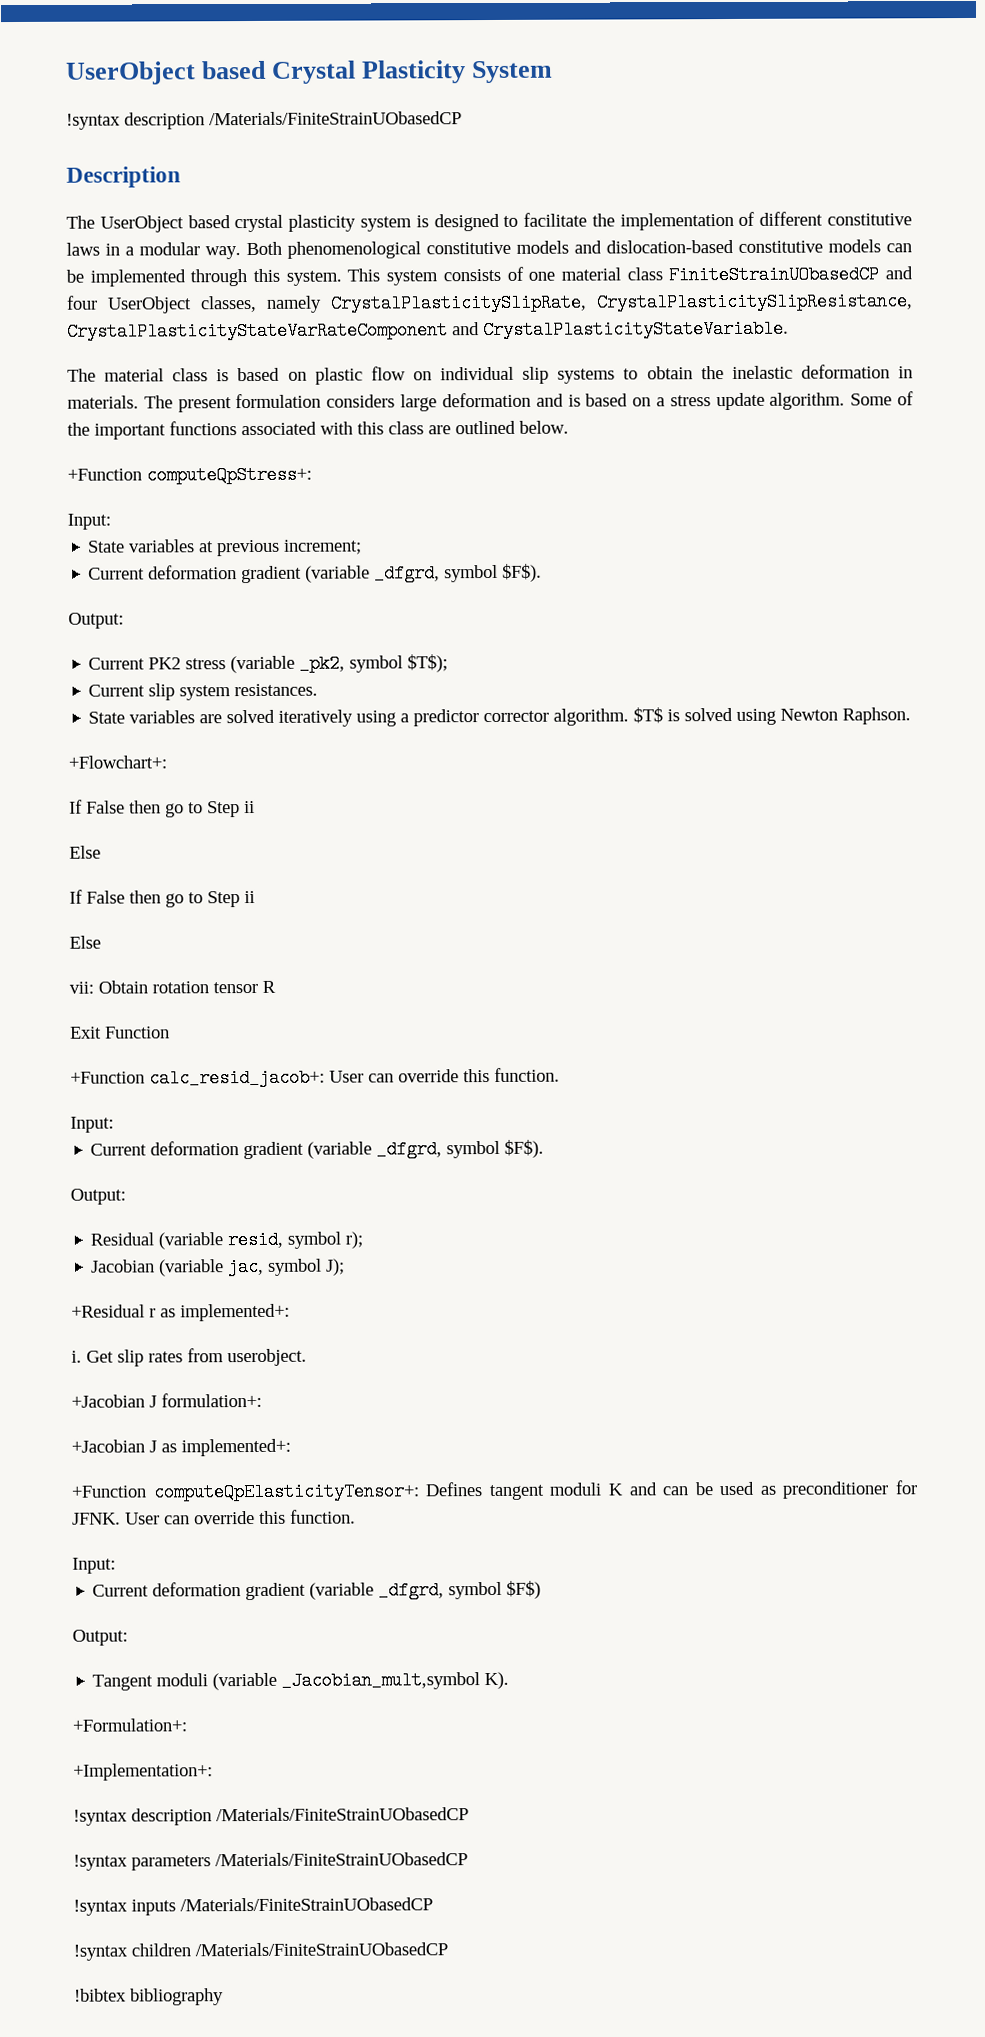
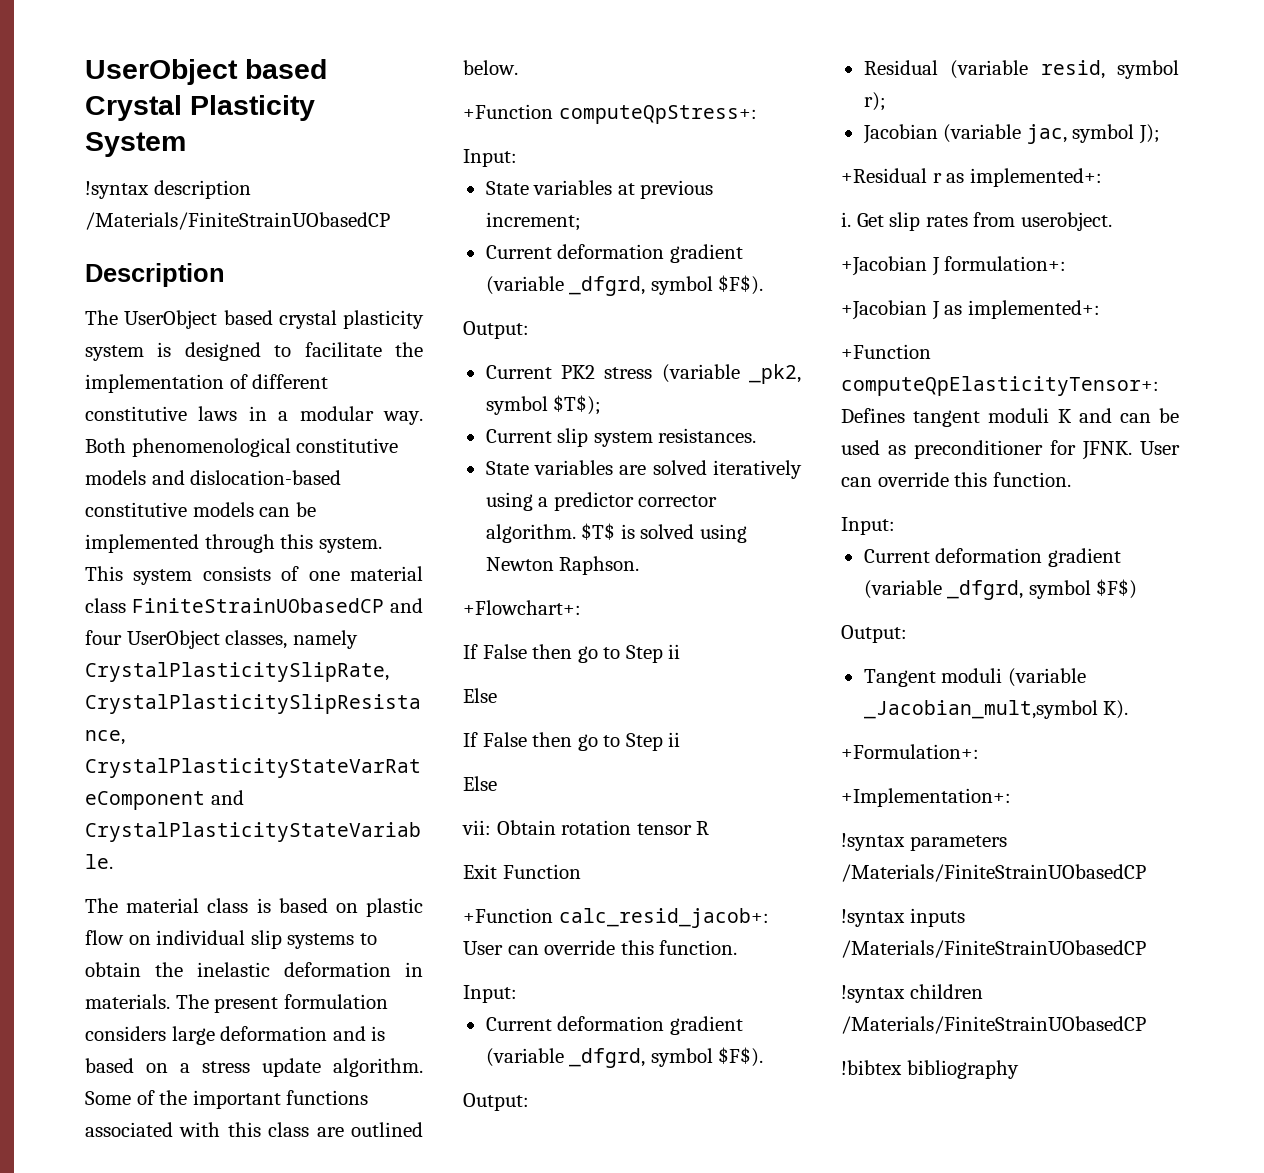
  +Implementation+:
- !syntax description /Materials/FiniteStrainUObasedCP

